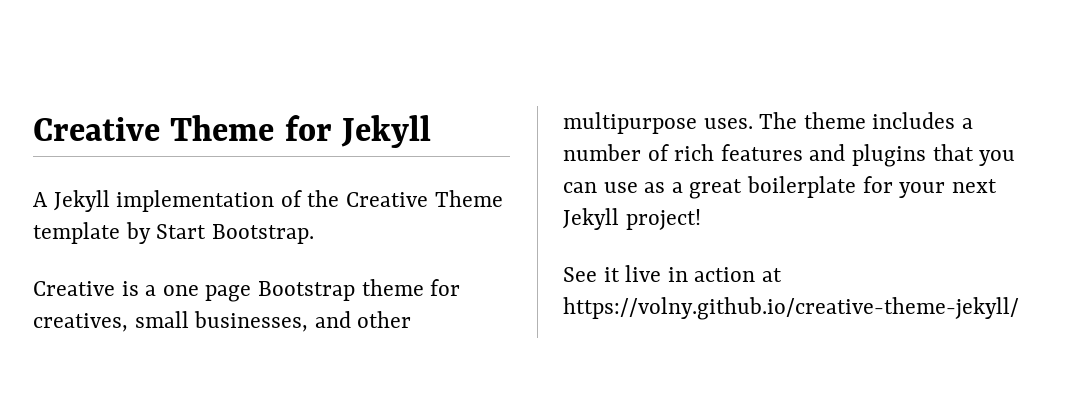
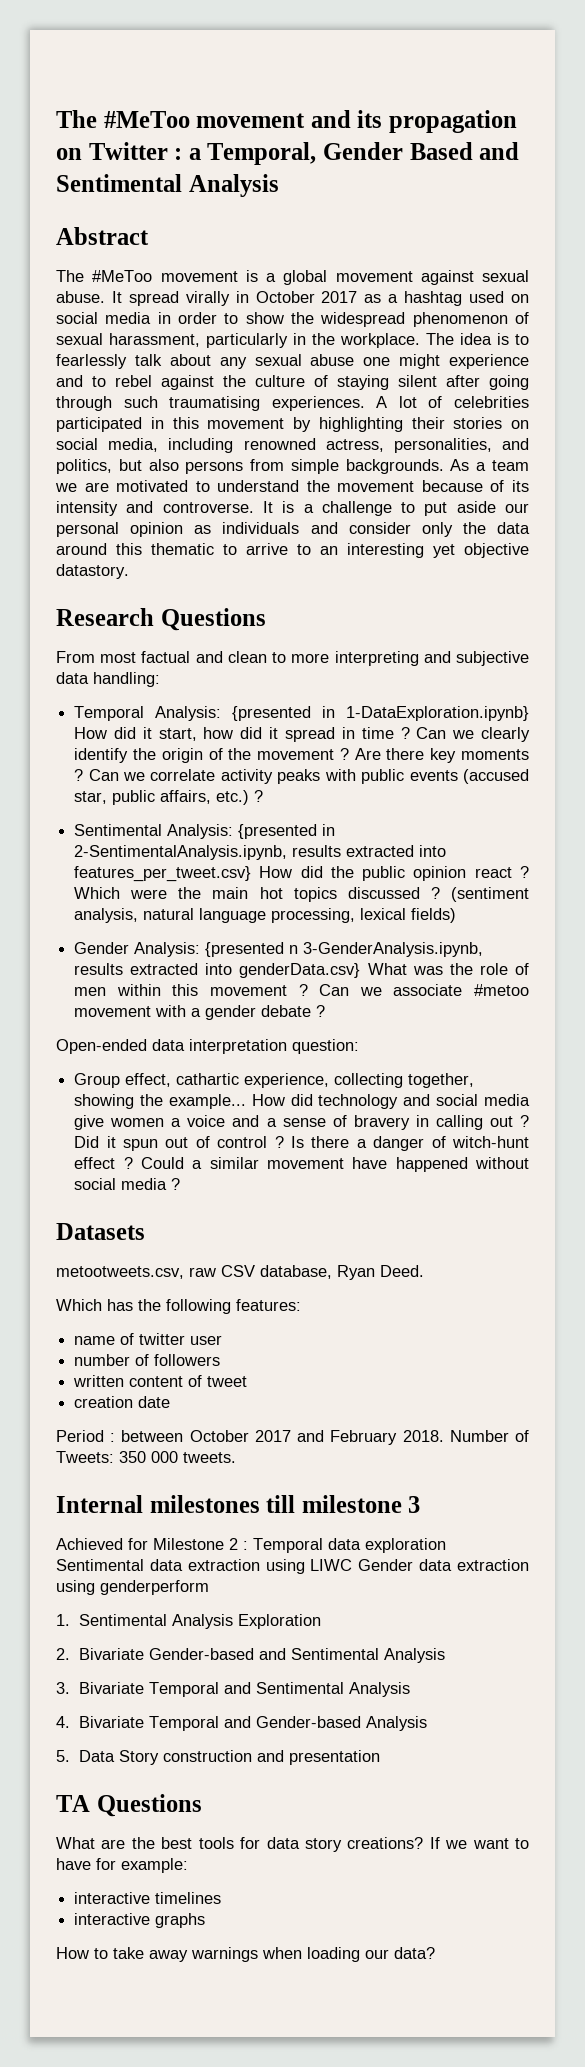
- Creative Theme for Jekyll
- A Jekyll implementation of the Creative Theme template by Start Bootstrap.
- Creative is a one page Bootstrap theme for creatives, small businesses, and other multipurpose uses. The theme includes a number of rich features and plugins that you can use as a great boilerplate for your next Jekyll project!
- See it live in action at https://volny.github.io/creative-theme-jekyll/
+ The #MeToo movement and its propagation on Twitter : a Temporal, Gender Based and Sentimental Analysis
+ Abstract
+ The #MeToo movement is a global movement against sexual abuse. It spread virally in October 2017 as a hashtag used on social media in order to show the widespread phenomenon of sexual harassment, particularly in the workplace. The idea is to fearlessly talk about any sexual abuse one might experience and to rebel against the culture of staying silent after going through such traumatising experiences. A lot of celebrities participated in this movement by highlighting their stories on social media, including renowned actress, personalities, and politics, but also persons from simple backgrounds. As a team we are motivated to understand the movement because of its intensity and controverse. It is a challenge to put aside our personal opinion as individuals and consider only the data around this thematic to arrive to an interesting yet objective datastory.
+ Research Questions
+ From most factual and clean to more interpreting and subjective data handling:
+ Temporal Analysis: {presented in 1-DataExploration.ipynb} How did it start, how did it spread in time ? Can we clearly identify the origin of the movement ? Are there key moments ? Can we correlate activity peaks with public events (accused star, public affairs, etc.) ?
+ Sentimental Analysis: {presented in 2-SentimentalAnalysis.ipynb, results extracted into features_per_tweet.csv} How did the public opinion react ? Which were the main hot topics discussed ? (sentiment analysis, natural language processing, lexical fields)
+ Gender Analysis: {presented n 3-GenderAnalysis.ipynb, results extracted into genderData.csv} What was the role of men within this movement ? Can we associate #metoo movement with a gender debate ?
+ Open-ended data interpretation question:
+ Group effect, cathartic experience, collecting together, showing the example... How did technology and social media give women a voice and a sense of bravery in calling out ? Did it spun out of control ? Is there a danger of witch-hunt effect ? Could a similar movement have happened without social media ?
+ Datasets
+ metootweets.csv, raw CSV database, Ryan Deed.
+ Which has the following features:
+ name of twitter user
+ number of followers
+ written content of tweet
+ creation date
+ Period : between October 2017 and February 2018. Number of Tweets: 350 000 tweets.
+ Internal milestones till milestone 3
+ Achieved for Milestone 2 : Temporal data exploration Sentimental data extraction using LIWC Gender data extraction using genderperform
+ 1. Sentimental Analysis Exploration
+ 2. Bivariate Gender-based and Sentimental Analysis
+ 3. Bivariate Temporal and Sentimental Analysis
+ 4. Bivariate Temporal and Gender-based Analysis
+ 5. Data Story construction and presentation
+ TA Questions
+ What are the best tools for data story creations? If we want to have for example:
+ interactive timelines
+ interactive graphs
+ How to take away warnings when loading our data?

